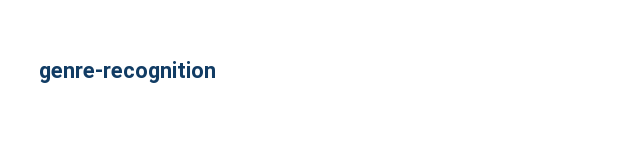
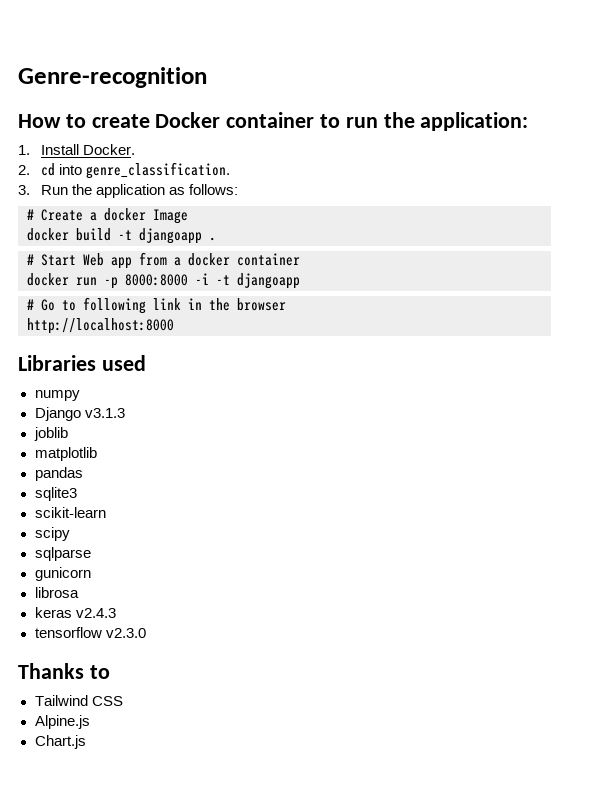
- genre-recognition
+ Genre-recognition
+ How to create Docker container to run the application:
+ 1. Install Docker.
+ 2. cd into genre_classification.
+ 3. Run the application as follows:
+ # Create a docker Image
+ docker build -t djangoapp .
+ # Start Web app from a docker container
+ docker run -p 8000:8000 -i -t djangoapp
+ # Go to following link in the browser
+ http://localhost:8000
+ Libraries used
+ numpy
+ Django v3.1.3
+ joblib
+ matplotlib
+ pandas
+ sqlite3
+ scikit-learn
+ scipy
+ sqlparse
+ gunicorn
+ librosa
+ keras v2.4.3
+ tensorflow v2.3.0
+ Thanks to
+ Tailwind CSS
+ Alpine.js
+ Chart.js

